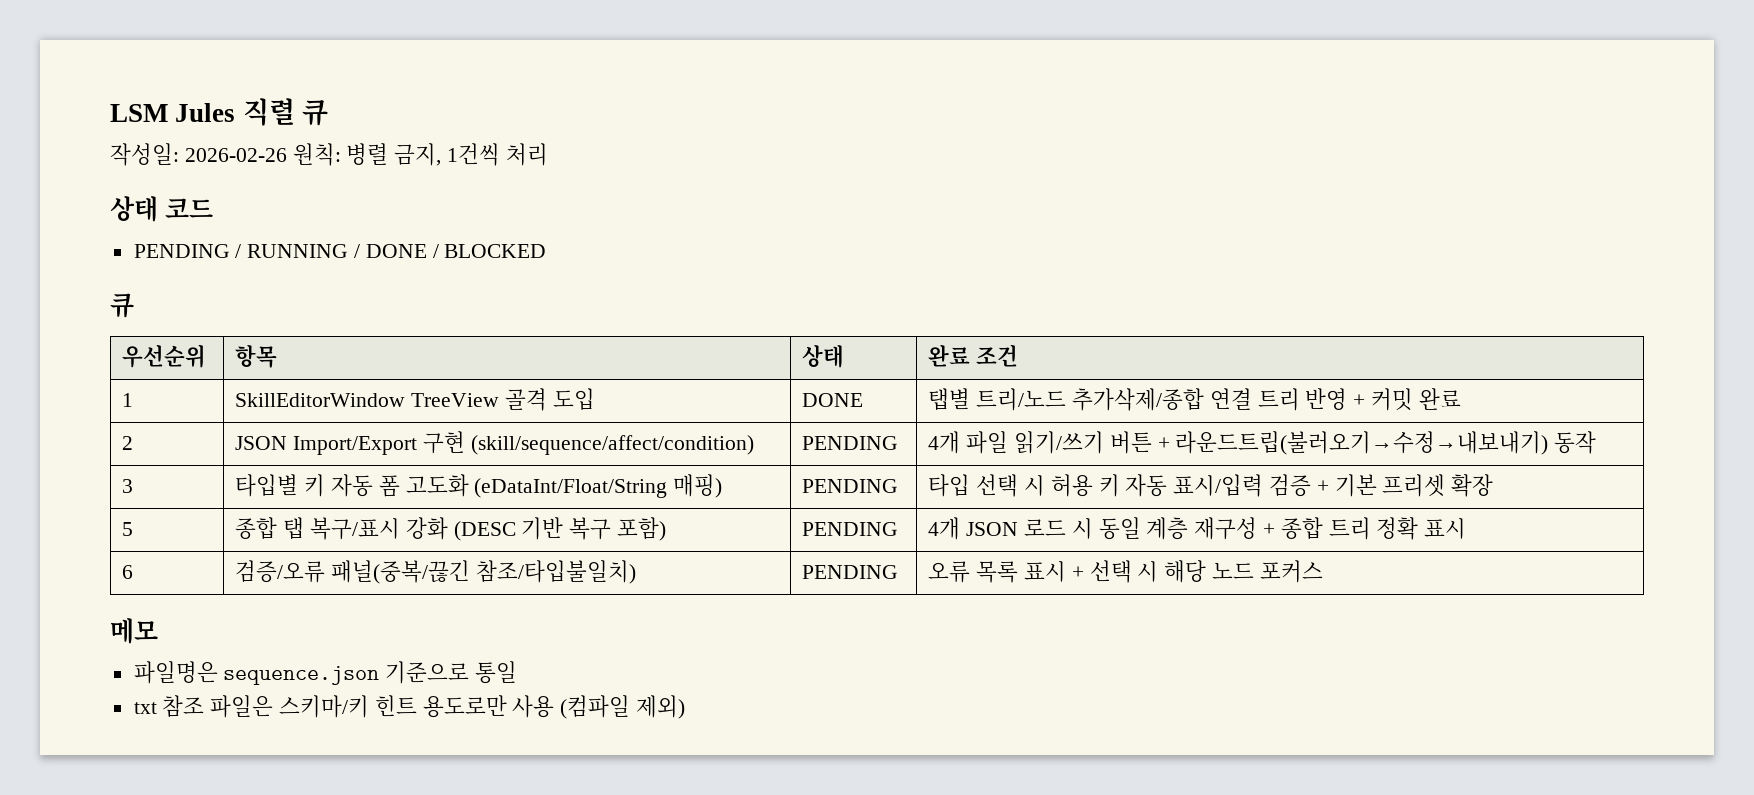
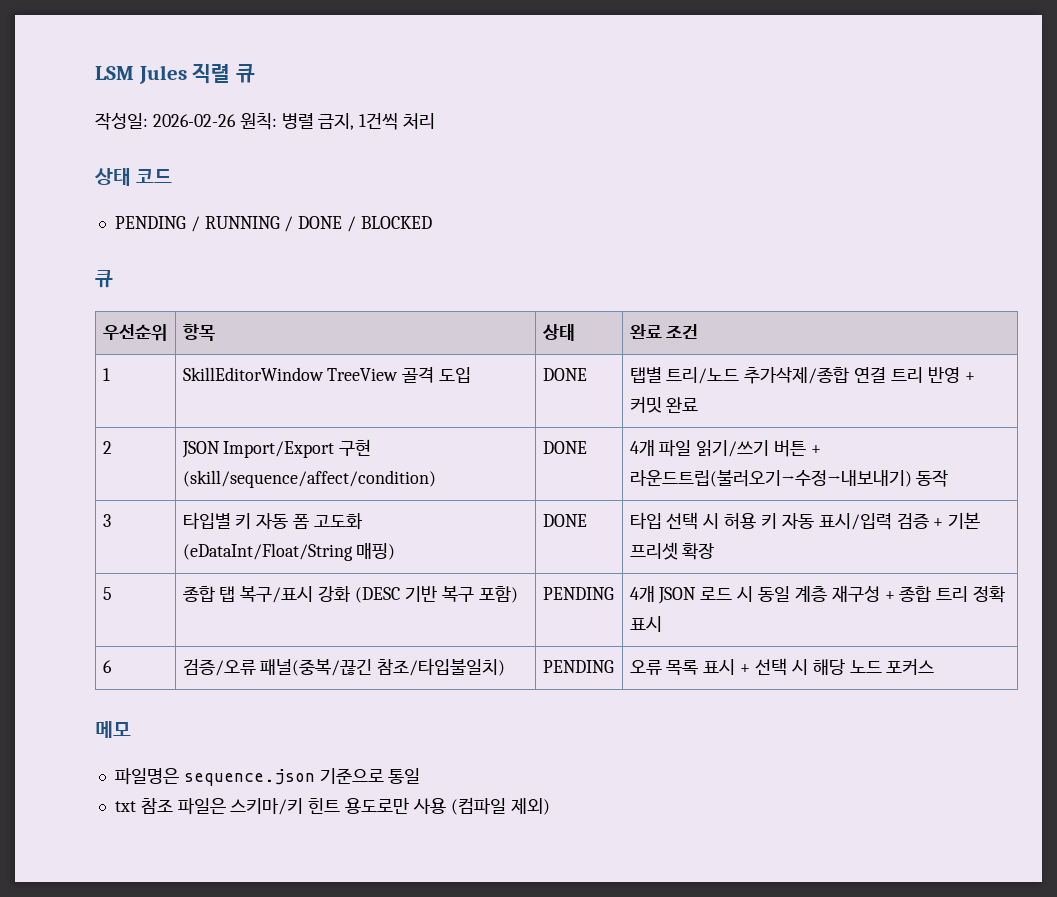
- 2 | JSON Import/Export 구현 (skill/sequence/affect/condition) | PENDING | 4개 파일 읽기/쓰기 버튼 + 라운드트립(불러오기→수정→내보내기) 동작
+ 2 | JSON Import/Export 구현 (skill/sequence/affect/condition) | DONE | 4개 파일 읽기/쓰기 버튼 + 라운드트립(불러오기→수정→내보내기) 동작
- 3 | 타입별 키 자동 폼 고도화 (eDataInt/Float/String 매핑) | PENDING | 타입 선택 시 허용 키 자동 표시/입력 검증 + 기본 프리셋 확장
+ 3 | 타입별 키 자동 폼 고도화 (eDataInt/Float/String 매핑) | DONE | 타입 선택 시 허용 키 자동 표시/입력 검증 + 기본 프리셋 확장

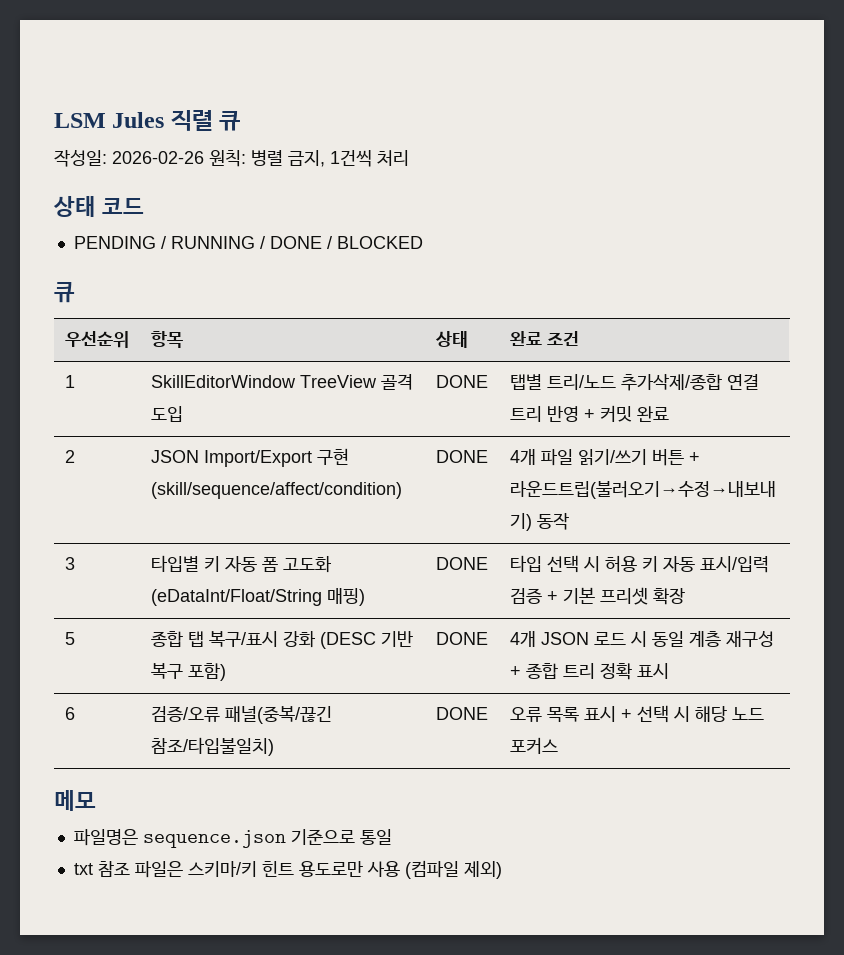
- 5 | 종합 탭 복구/표시 강화 (DESC 기반 복구 포함) | PENDING | 4개 JSON 로드 시 동일 계층 재구성 + 종합 트리 정확 표시
+ 5 | 종합 탭 복구/표시 강화 (DESC 기반 복구 포함) | DONE | 4개 JSON 로드 시 동일 계층 재구성 + 종합 트리 정확 표시
- 6 | 검증/오류 패널(중복/끊긴 참조/타입불일치) | PENDING | 오류 목록 표시 + 선택 시 해당 노드 포커스
+ 6 | 검증/오류 패널(중복/끊긴 참조/타입불일치) | DONE | 오류 목록 표시 + 선택 시 해당 노드 포커스

